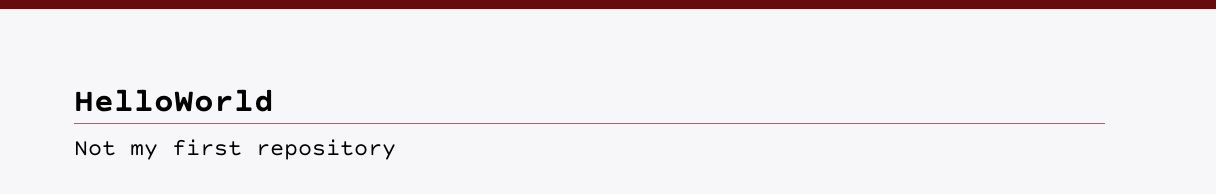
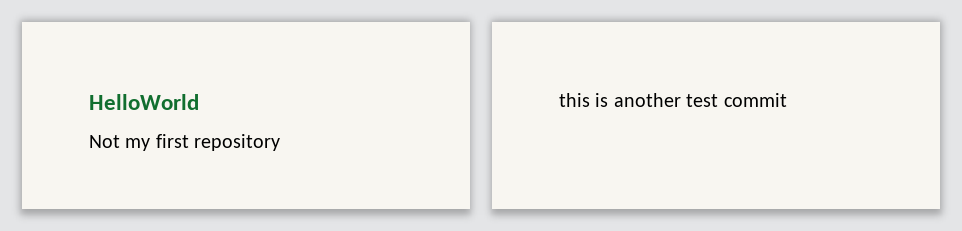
+ this is another test commit

